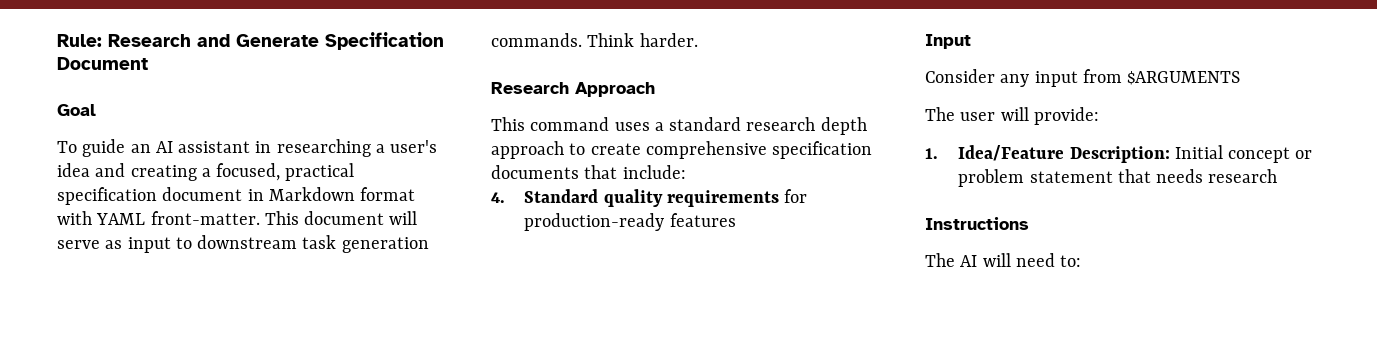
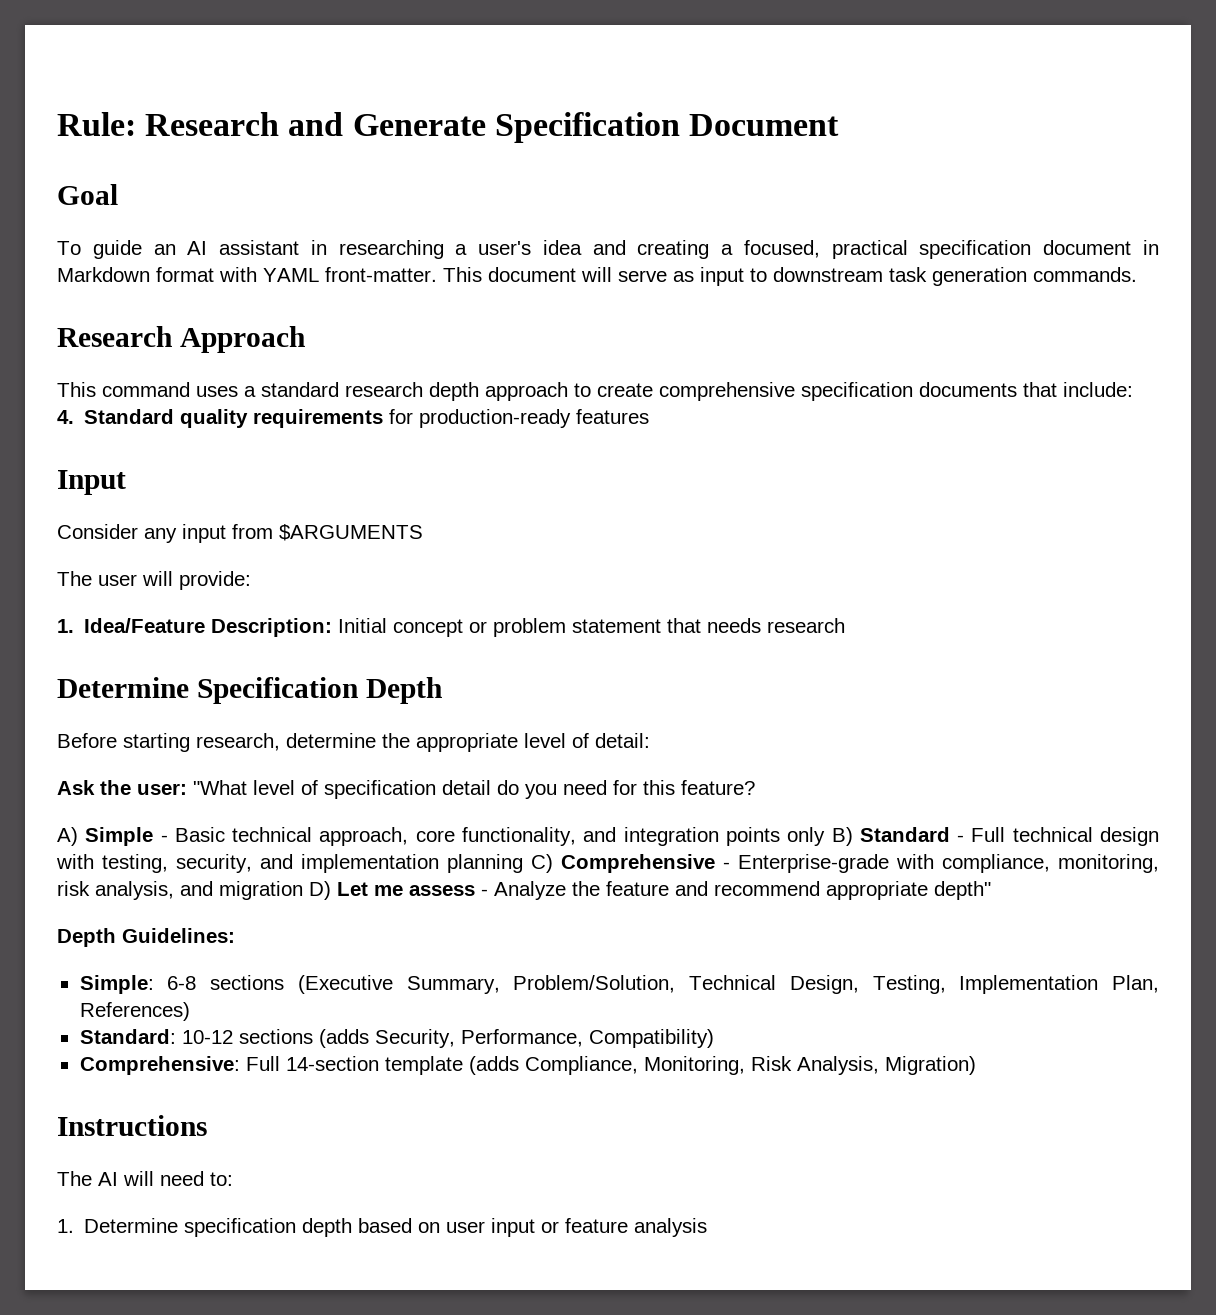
- Think harder.
+ Determine Specification Depth
+ Before starting research, determine the appropriate level of detail:
+ Ask the user: "What level of specification detail do you need for this feature?
+ A) Simple - Basic technical approach, core functionality, and integration points only B) Standard - Full technical design with testing, security, and implementation planning C) Comprehensive - Enterprise-grade with compliance, monitoring, risk analysis, and migration D) Let me assess - Analyze the feature and recommend appropriate depth"
+ Depth Guidelines:
+ Simple: 6-8 sections (Executive Summary, Problem/Solution, Technical Design, Testing, Implementation Plan, References)
+ Standard: 10-12 sections (adds Security, Performance, Compatibility)
+ Comprehensive: Full 14-section template (adds Compliance, Monitoring, Risk Analysis, Migration)
+ 1. Determine specification depth based on user input or feature analysis

